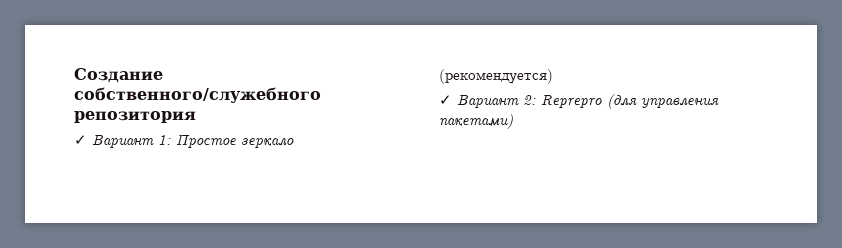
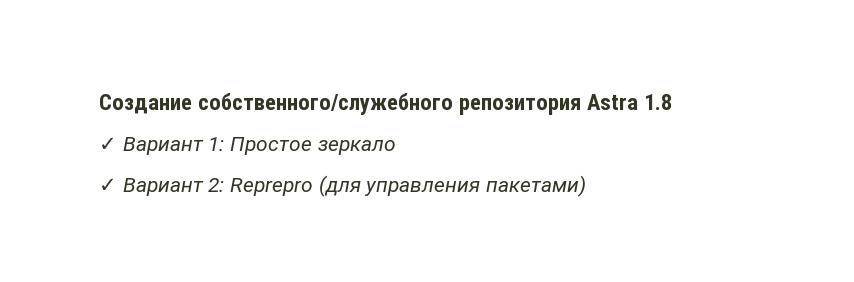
- Создание собственного/служебного репозитория
+ Создание собственного/служебного репозитория Astra 1.8
- ✓ Вариант 1: Простое зеркало (рекомендуется)
+ ✓ Вариант 1: Простое зеркало

